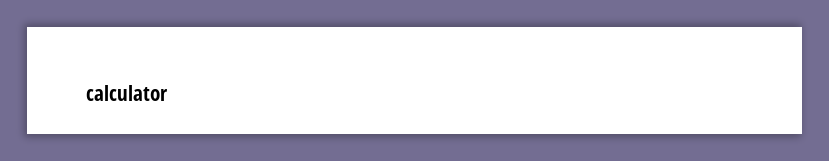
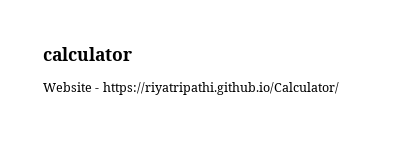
+ Website - https://riyatripathi.github.io/Calculator/

